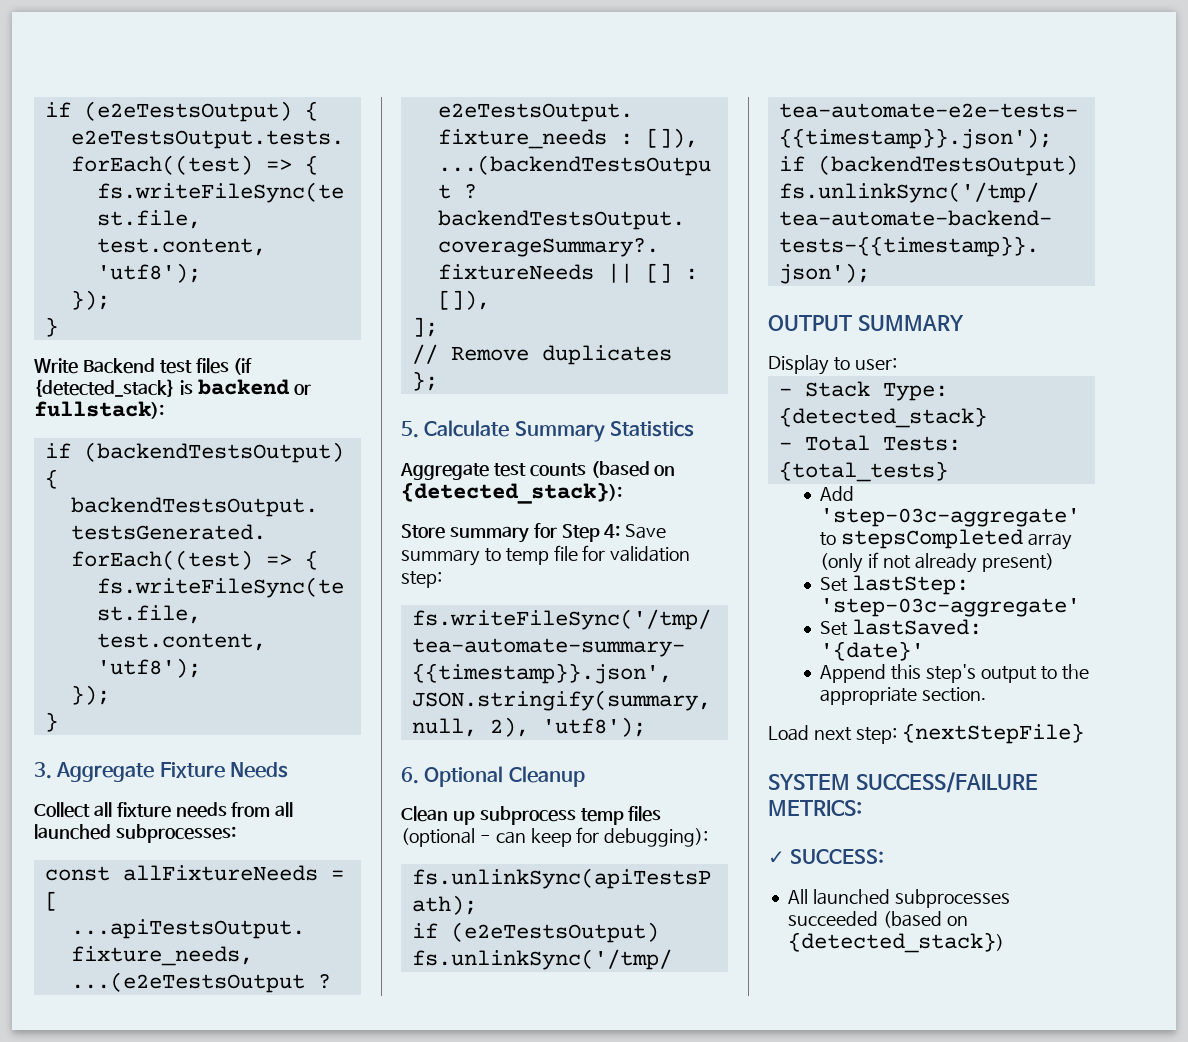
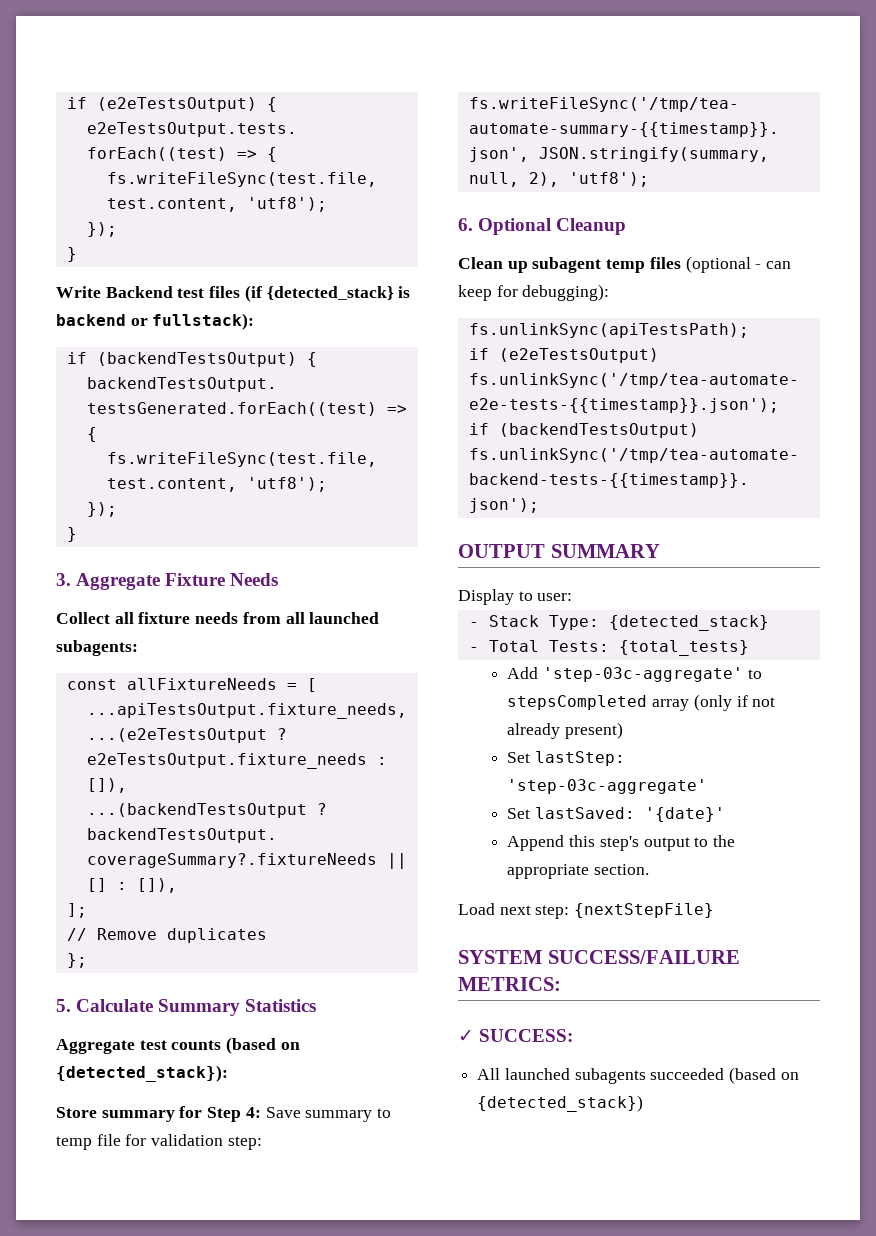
- Collect all fixture needs from all launched subprocesses:
+ Collect all fixture needs from all launched subagents:
- Clean up subprocess temp files (optional - can keep for debugging):
+ Clean up subagent temp files (optional - can keep for debugging):
- All launched subprocesses succeeded (based on {detected_stack})
+ All launched subagents succeeded (based on {detected_stack})

